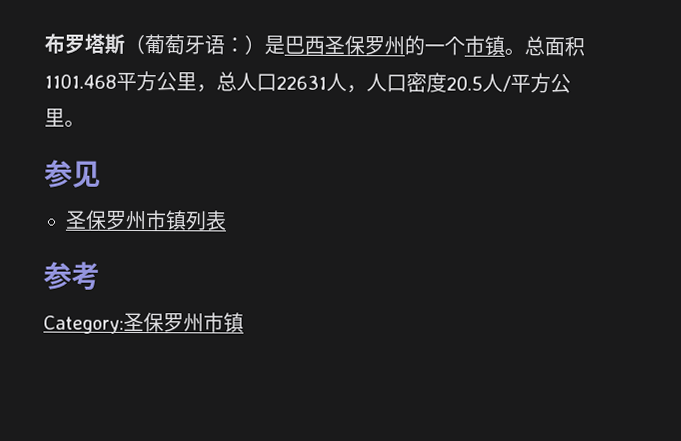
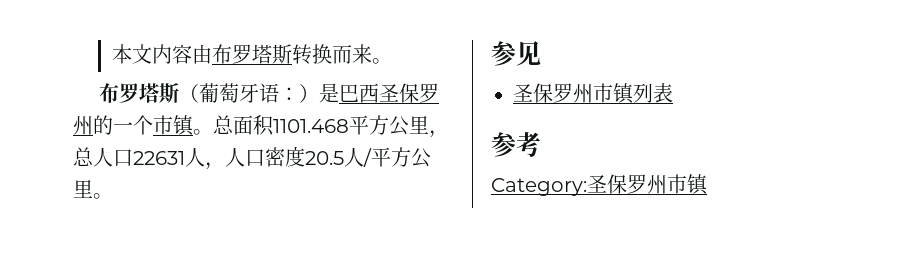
+ 本文内容由布罗塔斯转换而来。

